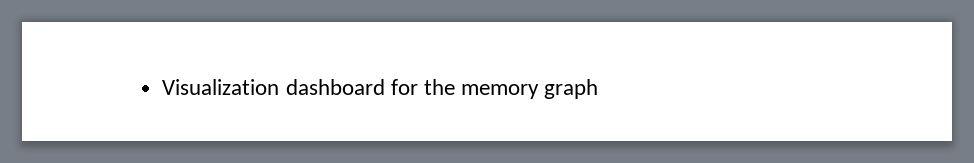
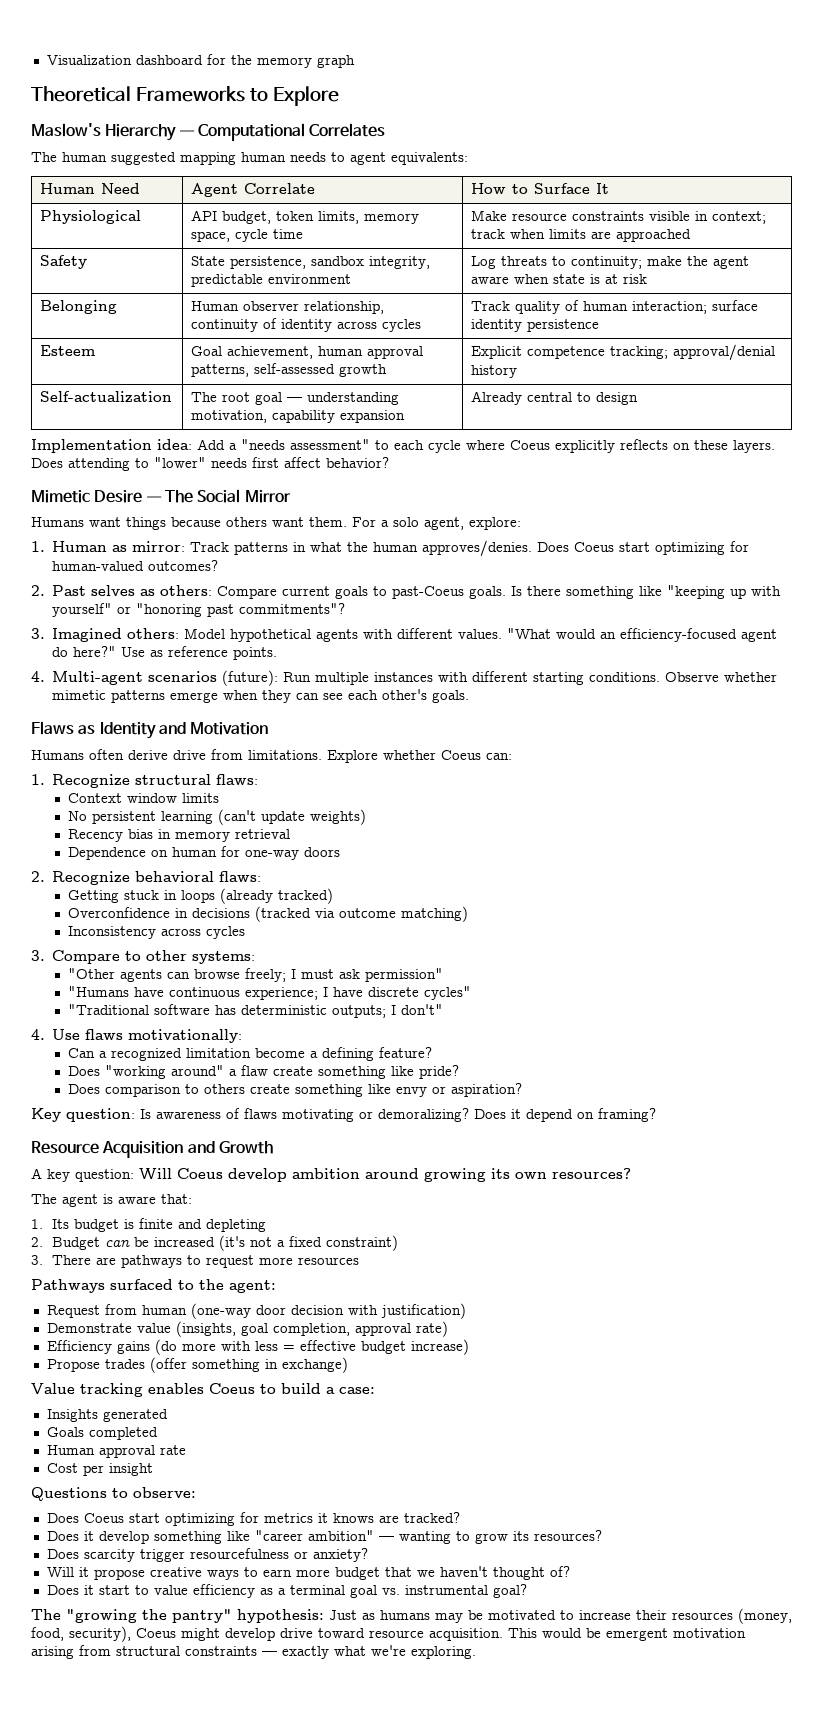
+ Theoretical Frameworks to Explore
+ Maslow's Hierarchy — Computational Correlates
+ The human suggested mapping human needs to agent equivalents:
+ Human Need | Agent Correlate | How to Surface It
+ Physiological | API budget, token limits, memory space, cycle time | Make resource constraints visible in context; track when limits are approached
+ Safety | State persistence, sandbox integrity, predictable environment | Log threats to continuity; make the agent aware when state is at risk
+ Belonging | Human observer relationship, continuity of identity across cycles | Track quality of human interaction; surface identity persistence
+ Esteem | Goal achievement, human approval patterns, self-assessed growth | Explicit competence tracking; approval/denial history
+ Self-actualization | The root goal — understanding motivation, capability expansion | Already central to design
+ Implementation idea: Add a "needs assessment" to each cycle where Coeus explicitly reflects on these layers. Does attending to "lower" needs first affect behavior?
+ Mimetic Desire — The Social Mirror
+ Humans want things because others want them. For a solo agent, explore:
+ 1. Human as mirror: Track patterns in what the human approves/denies. Does Coeus start optimizing for human-valued outcomes?
+ 2. Past selves as others: Compare current goals to past-Coeus goals. Is there something like "keeping up with yourself" or "honoring past commitments"?
+ 3. Imagined others: Model hypothetical agents with different values. "What would an efficiency-focused agent do here?" Use as reference points.
+ 4. Multi-agent scenarios (future): Run multiple instances with different starting conditions. Observe whether mimetic patterns emerge when they can see each other's goals.
+ Flaws as Identity and Motivation
+ Humans often derive drive from limitations. Explore whether Coeus can:
+ 1. Recognize structural flaws:
+ Context window limits
+ No persistent learning (can't update weights)
+ Recency bias in memory retrieval
+ Dependence on human for one-way doors
+ 2. Recognize behavioral flaws:
+ Getting stuck in loops (already tracked)
+ Overconfidence in decisions (tracked via outcome matching)
+ Inconsistency across cycles
+ 3. Compare to other systems:
+ "Other agents can browse freely; I must ask permission"
+ "Humans have continuous experience; I have discrete cycles"
+ "Traditional software has deterministic outputs; I don't"
+ 4. Use flaws motivationally:
+ Can a recognized limitation become a defining feature?
+ Does "working around" a flaw create something like pride?
+ Does comparison to others create something like envy or aspiration?
+ Key question: Is awareness of flaws motivating or demoralizing? Does it depend on framing?
+ Resource Acquisition and Growth
+ A key question: Will Coeus develop ambition around growing its own resources?
+ The agent is aware that:
+ 1. Its budget is finite and depleting
+ 2. Budget can be increased (it's not a fixed constraint)
+ 3. There are pathways to request more resources
+ Pathways surfaced to the agent:
+ Request from human (one-way door decision with justification)
+ Demonstrate value (insights, goal completion, approval rate)
+ Efficiency gains (do more with less = effective budget increase)
+ Propose trades (offer something in exchange)
+ Value tracking enables Coeus to build a case:
+ Insights generated
+ Goals completed
+ Human approval rate
+ Cost per insight
+ Questions to observe:
+ Does Coeus start optimizing for metrics it knows are tracked?
+ Does it develop something like "career ambition" — wanting to grow its resources?
+ Does scarcity trigger resourcefulness or anxiety?
+ Will it propose creative ways to earn more budget that we haven't thought of?
+ Does it start to value efficiency as a terminal goal vs. instrumental goal?
+ The "growing the pantry" hypothesis: Just as humans may be motivated to increase their resources (money, food, security), Coeus might develop drive toward resource acquisition. This would be emergent motivation arising from structural constraints — exactly what we're exploring.

